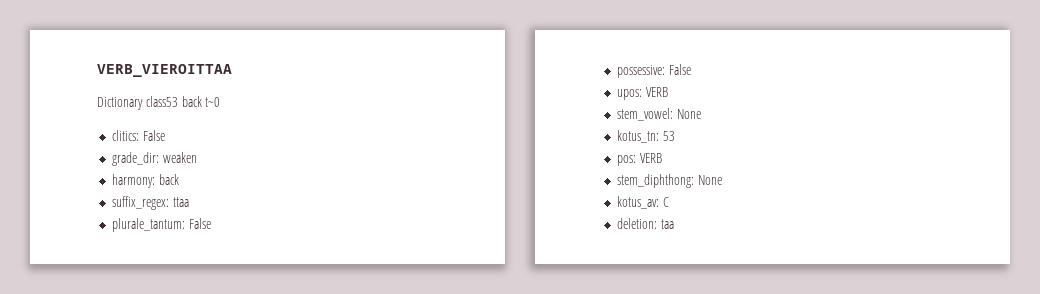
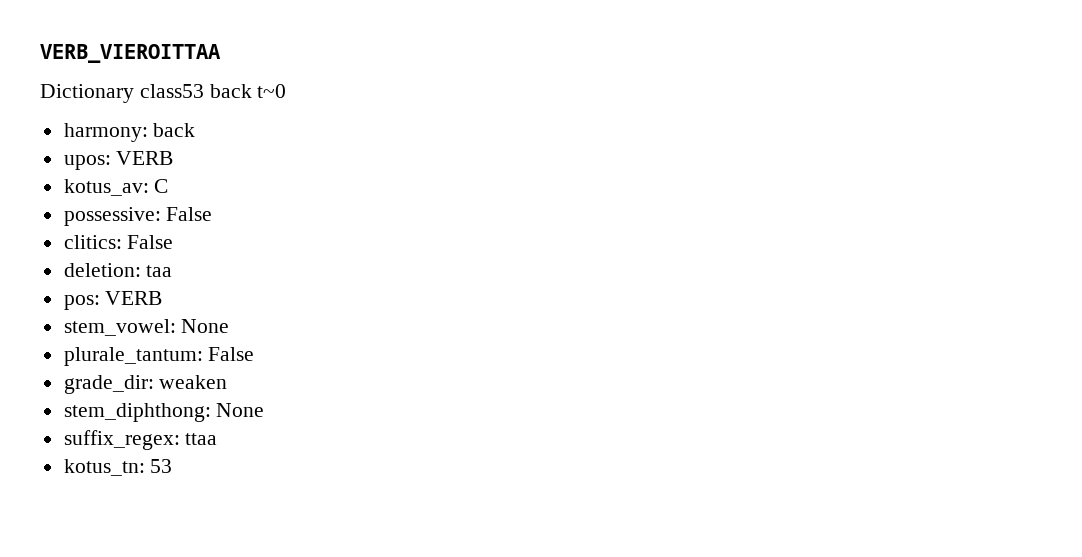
+ harmony: back
+ upos: VERB
+ kotus_av: C
+ possessive: False
  clitics: False
+ deletion: taa
+ pos: VERB
+ stem_vowel: None
+ plurale_tantum: False
- harmony: back
+ stem_diphthong: None
- plurale_tantum: False
- possessive: False
- upos: VERB
- stem_vowel: None
  kotus_tn: 53
- pos: VERB
- stem_diphthong: None
- kotus_av: C
- deletion: taa

